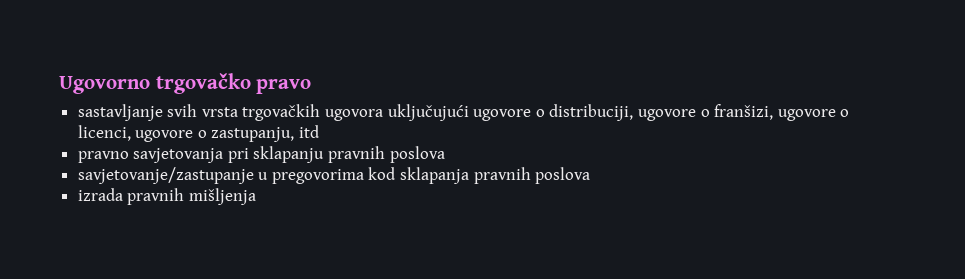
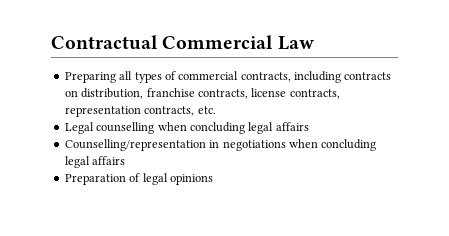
- Ugovorno trgovačko pravo
- sastavljanje svih vrsta trgovačkih ugovora uključujući ugovore o distribuciji, ugovore o franšizi, ugovore o licenci, ugovore o zastupanju, itd
- pravno savjetovanja pri sklapanju pravnih poslova
- savjetovanje/zastupanje u pregovorima kod sklapanja pravnih poslova
- izrada pravnih mišljenja
+ Contractual Commercial Law
+ Preparing all types of commercial contracts, including contracts on distribution, franchise contracts, license contracts, representation contracts, etc.
+ Legal counselling when concluding legal affairs
+ Counselling/representation in negotiations when concluding legal affairs
+ Preparation of legal opinions

